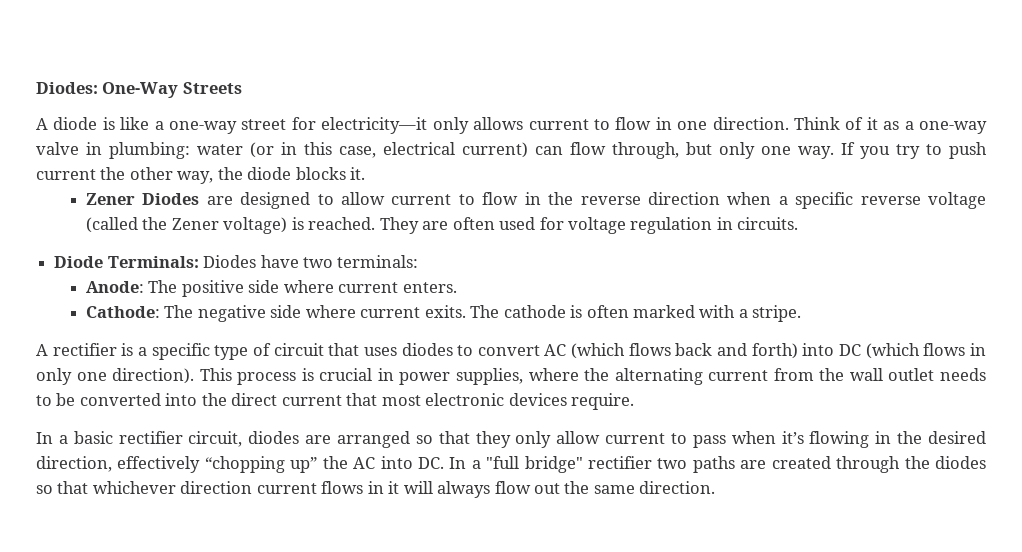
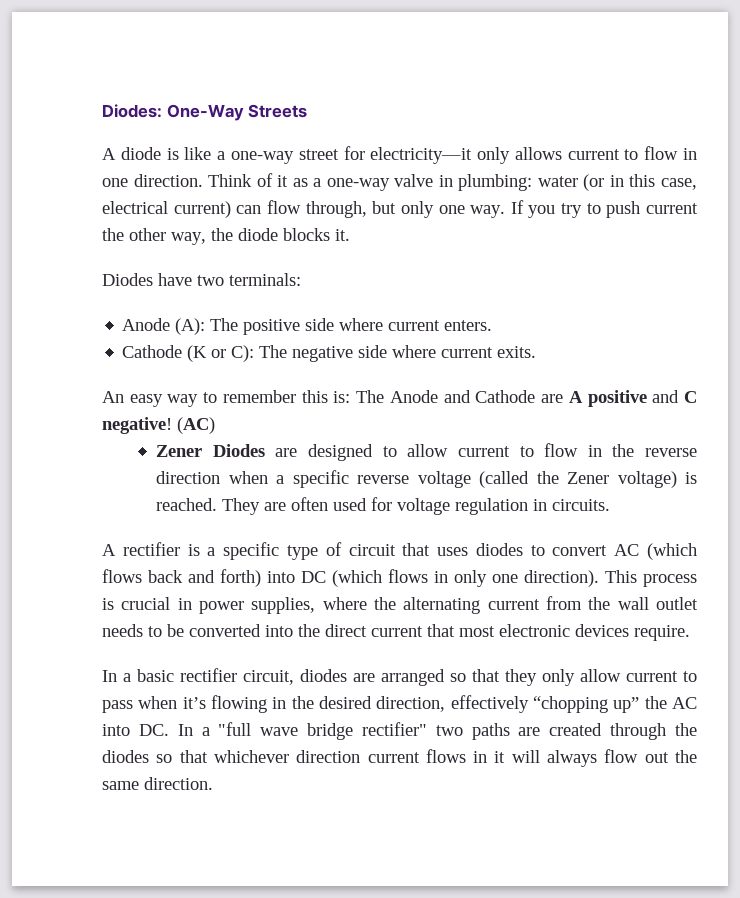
+ Diodes have two terminals:
+ Anode (A): The positive side where current enters.
+ Cathode (K or C): The negative side where current exits.
+ An easy way to remember this is: The Anode and Cathode are A positive and C negative! (AC)
- Diode Terminals: Diodes have two terminals:
- Anode: The positive side where current enters.
- Cathode: The negative side where current exits. The cathode is often marked with a stripe.
- In a basic rectifier circuit, diodes are arranged so that they only allow current to pass when it’s flowing in the desired direction, effectively “chopping up” the AC into DC. In a "full bridge" rectifier two paths are created through the diodes so that whichever direction current flows in it will always flow out the same direction.
+ In a basic rectifier circuit, diodes are arranged so that they only allow current to pass when it’s flowing in the desired direction, effectively “chopping up” the AC into DC. In a "full wave bridge rectifier" two paths are created through the diodes so that whichever direction current flows in it will always flow out the same direction.

